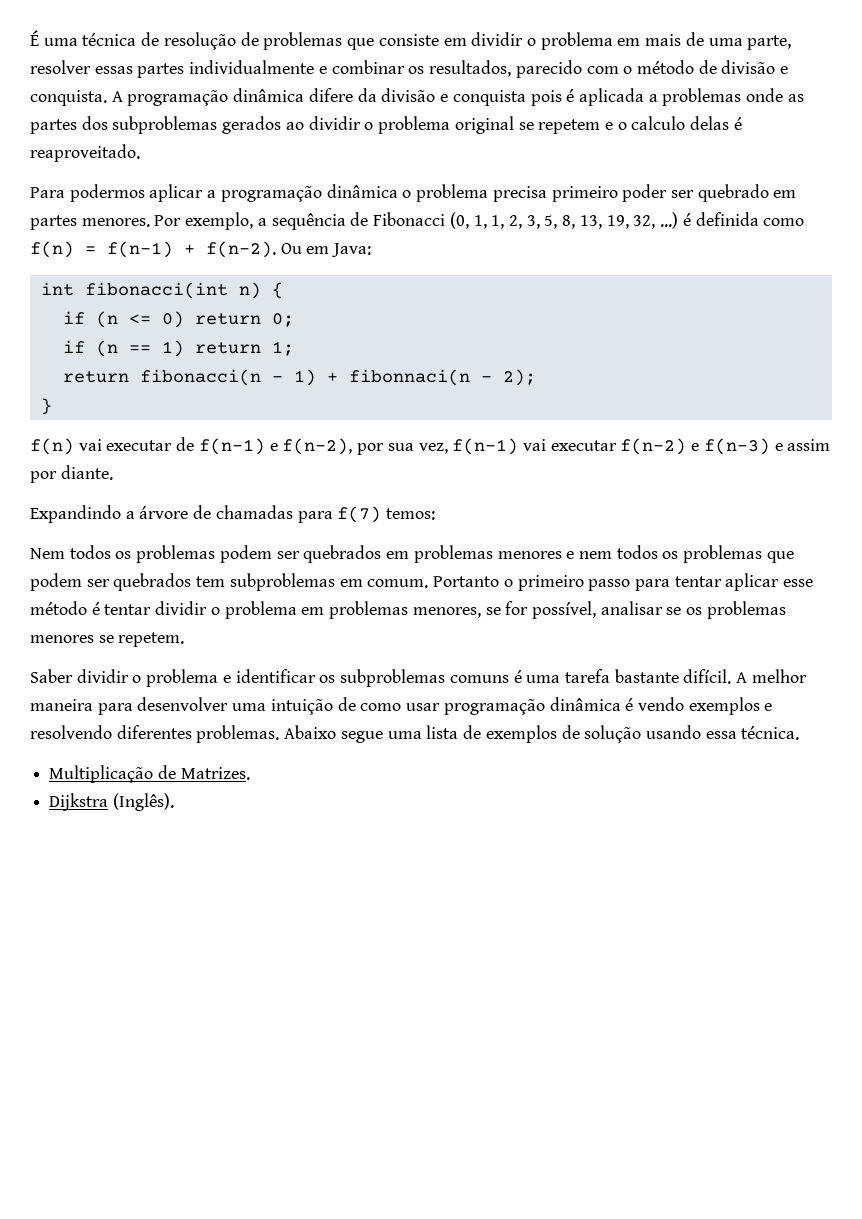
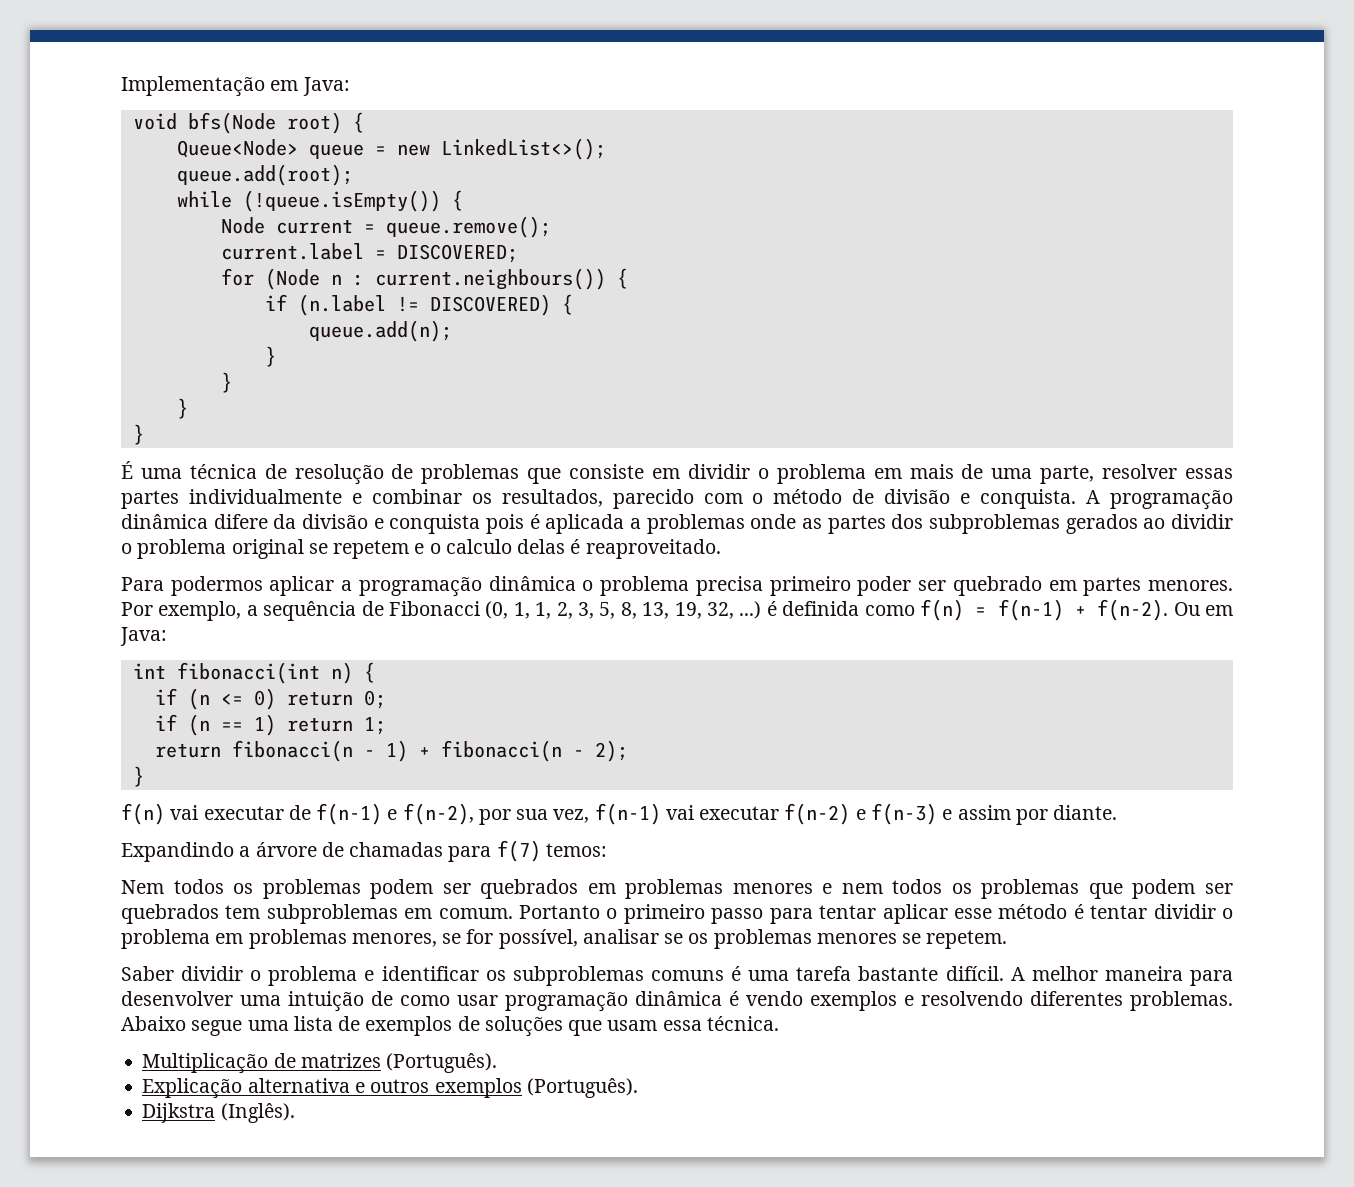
+ Implementação em Java:
+ void bfs(Node root) {
+ Queue<Node> queue = new LinkedList<>();
+ queue.add(root);
+ while (!queue.isEmpty()) {
+ Node current = queue.remove();
+ current.label = DISCOVERED;
+ for (Node n : current.neighbours()) {
+ if (n.label != DISCOVERED) {
+ queue.add(n);
+ }
+ }
+ }
+ }
- return fibonacci(n - 1) + fibonnaci(n - 2);
+ return fibonacci(n - 1) + fibonacci(n - 2);
- Abaixo segue uma lista de exemplos de solução usando essa técnica.
+ Abaixo segue uma lista de exemplos de soluções que usam essa técnica.
- Multiplicação de Matrizes.
+ Multiplicação de matrizes (Português).
+ Explicação alternativa e outros exemplos (Português).

